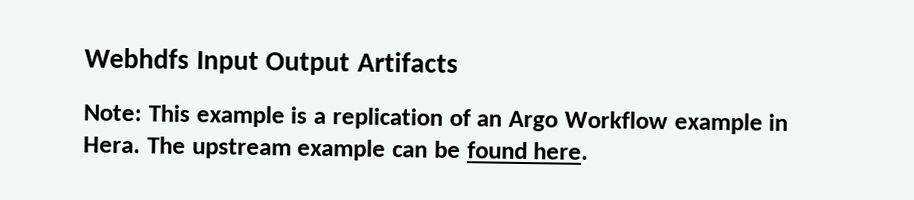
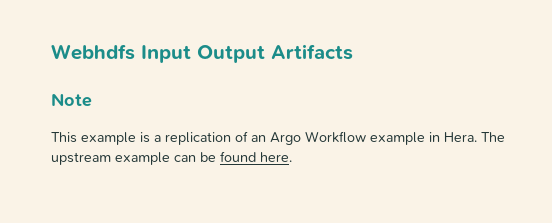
- Note: This example is a replication of an Argo Workflow example in Hera.
+ Note
+ This example is a replication of an Argo Workflow example in Hera.

